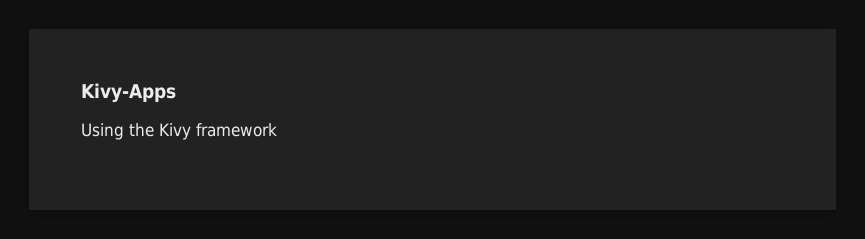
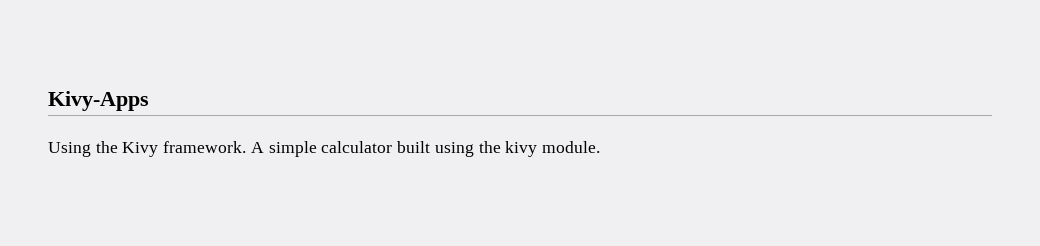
- Using the Kivy framework
+ Using the Kivy framework. A simple calculator built using the kivy module.

